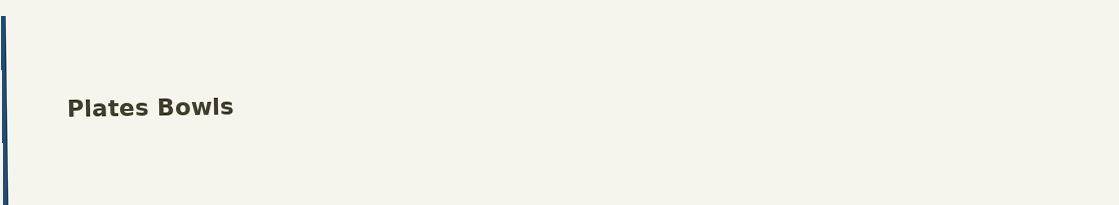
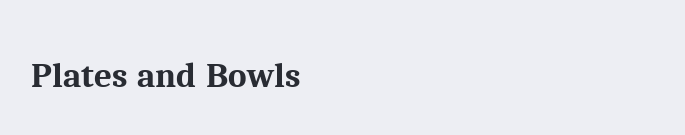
- Plates Bowls
+ Plates and Bowls

